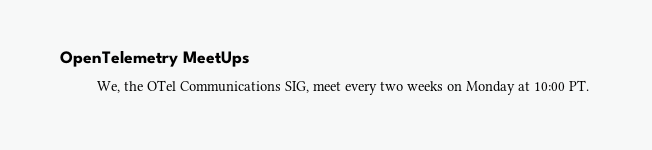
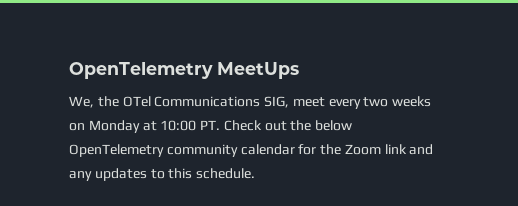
- We, the OTel Communications SIG, meet every two weeks on Monday at 10:00 PT.
+ We, the OTel Communications SIG, meet every two weeks on Monday at 10:00 PT. Check out the below OpenTelemetry community calendar for the Zoom link and any updates to this schedule.

